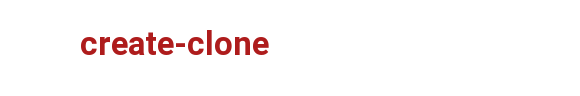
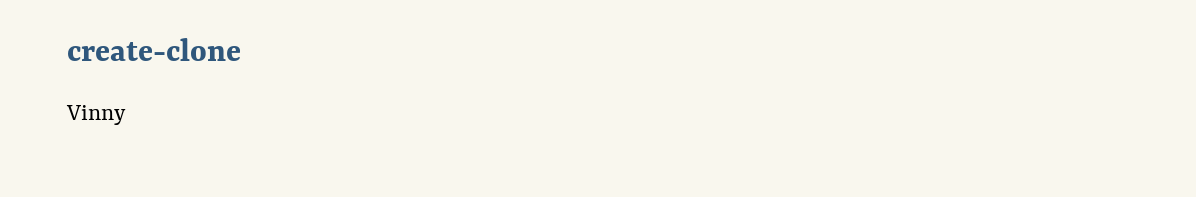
+ Vinny

